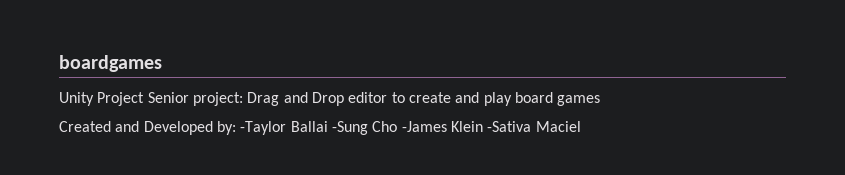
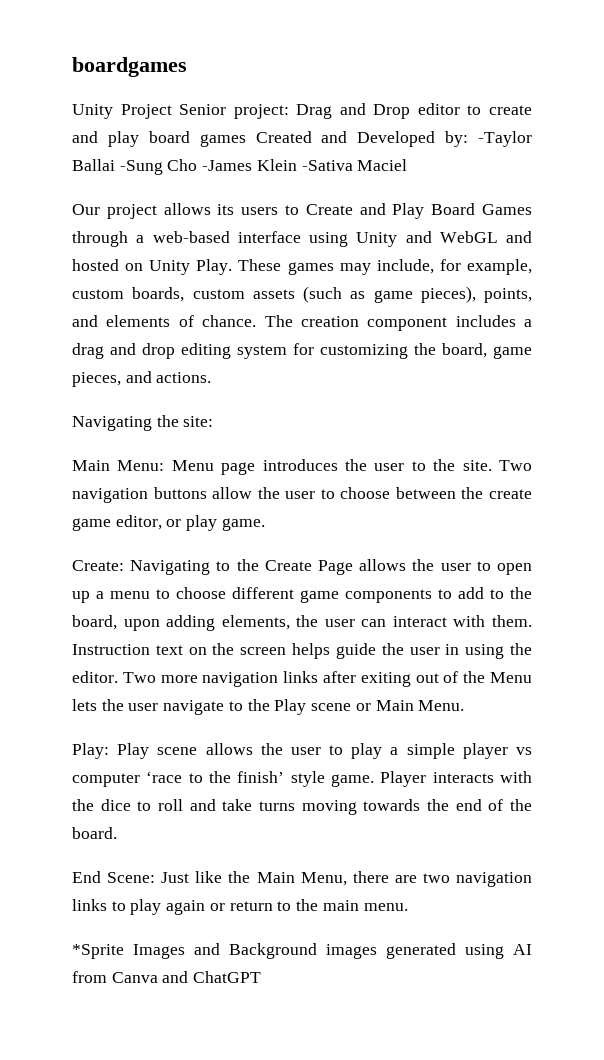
- Unity Project Senior project: Drag and Drop editor to create and play board games
- Created and Developed by: -Taylor Ballai -Sung Cho -James Klein -Sativa Maciel
+ Unity Project Senior project: Drag and Drop editor to create and play board games Created and Developed by: -Taylor Ballai -Sung Cho -James Klein -Sativa Maciel
+ Our project allows its users to Create and Play Board Games through a web-based interface using Unity and WebGL and hosted on Unity Play. These games may include, for example, custom boards, custom assets (such as game pieces), points, and elements of chance. The creation component includes a drag and drop editing system for customizing the board, game pieces, and actions.
+ Navigating the site:
+ Main Menu: Menu page introduces the user to the site. Two navigation buttons allow the user to choose between the create game editor, or play game.
+ Create: Navigating to the Create Page allows the user to open up a menu to choose different game components to add to the board, upon adding elements, the user can interact with them. Instruction text on the screen helps guide the user in using the editor. Two more navigation links after exiting out of the Menu lets the user navigate to the Play scene or Main Menu.
+ Play: Play scene allows the user to play a simple player vs computer ‘race to the finish’ style game. Player interacts with the dice to roll and take turns moving towards the end of the board.
+ End Scene: Just like the Main Menu, there are two navigation links to play again or return to the main menu.
+ *Sprite Images and Background images generated using AI from Canva and ChatGPT

